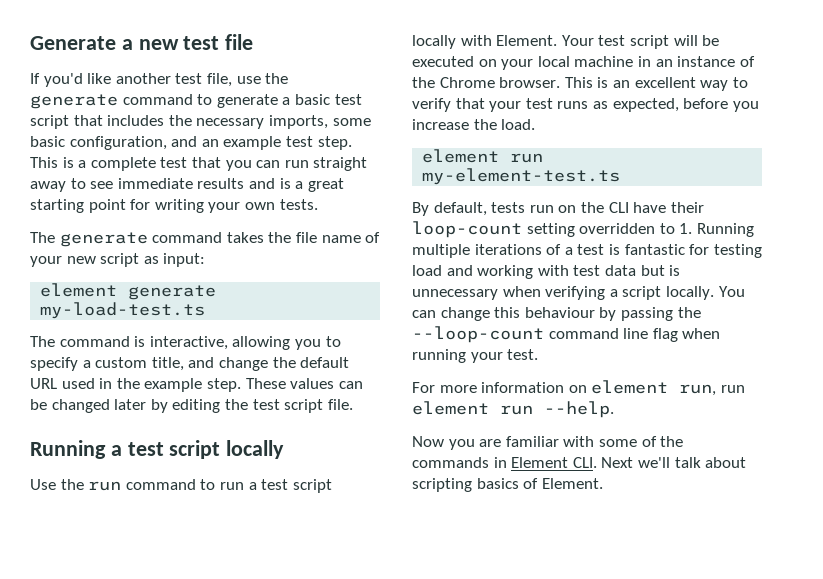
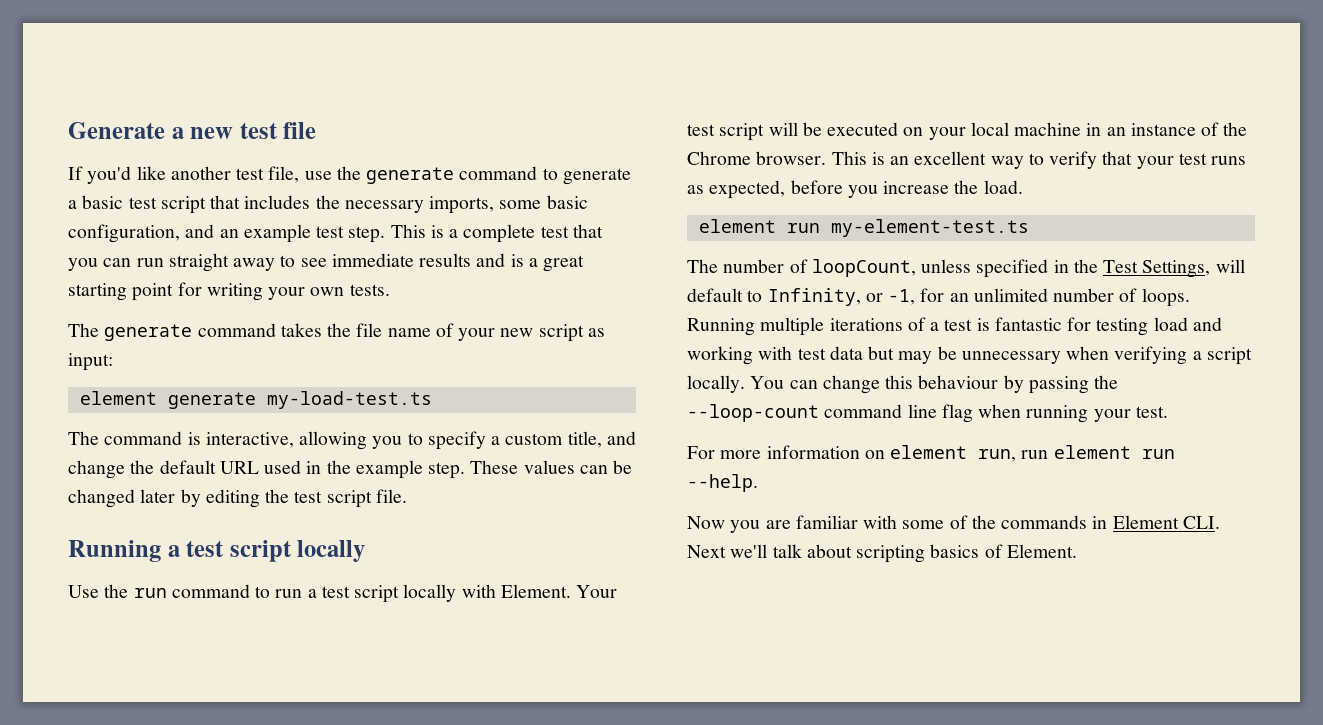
- By default, tests run on the CLI have their loop-count setting overridden to 1. Running multiple iterations of a test is fantastic for testing load and working with test data but is unnecessary when verifying a script locally.
+ The number of loopCount, unless specified in the Test Settings, will default to Infinity, or -1, for an unlimited number of loops. Running multiple iterations of a test is fantastic for testing load and working with test data but may be unnecessary when verifying a script locally.

